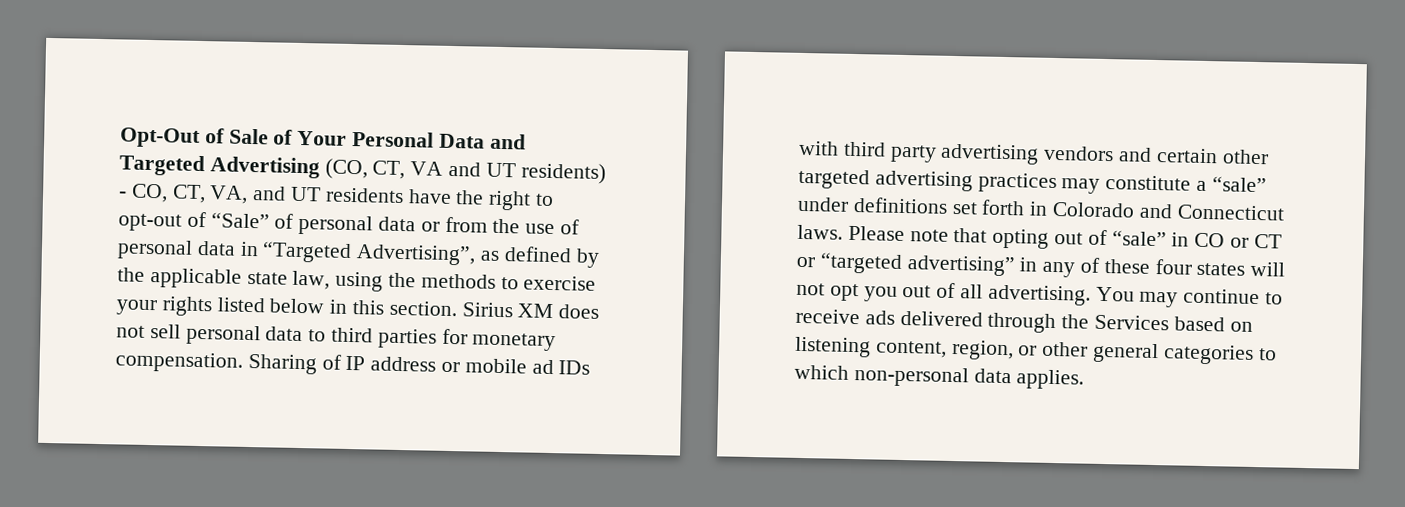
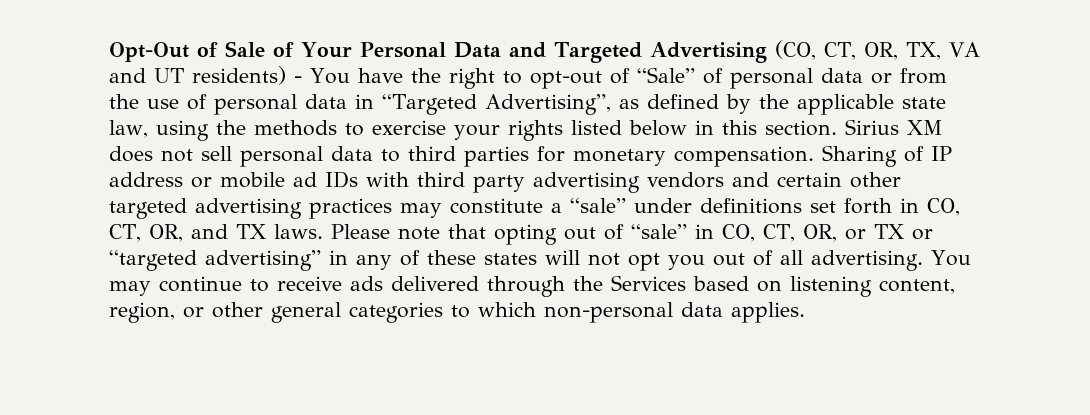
- Opt-Out of Sale of Your Personal Data and Targeted Advertising (CO, CT, VA and UT residents) - CO, CT, VA, and UT residents have the right to opt-out of “Sale” of personal data or from the use of personal data in “Targeted Advertising”, as defined by the applicable state law, using the methods to exercise your rights listed below in this section.
+ Opt-Out of Sale of Your Personal Data and Targeted Advertising (CO, CT, OR, TX, VA and UT residents) - You have the right to opt-out of “Sale” of personal data or from the use of personal data in “Targeted Advertising”, as defined by the applicable state law, using the methods to exercise your rights listed below in this section.
- Sharing of IP address or mobile ad IDs with third party advertising vendors and certain other targeted advertising practices may constitute a “sale” under definitions set forth in Colorado and Connecticut laws.
+ Sharing of IP address or mobile ad IDs with third party advertising vendors and certain other targeted advertising practices may constitute a “sale” under definitions set forth in CO, CT, OR, and TX laws.
- Please note that opting out of “sale” in CO or CT or “targeted advertising” in any of these four states will not opt you out of all advertising.
+ Please note that opting out of “sale” in CO, CT, OR, or TX or “targeted advertising” in any of these states will not opt you out of all advertising.

